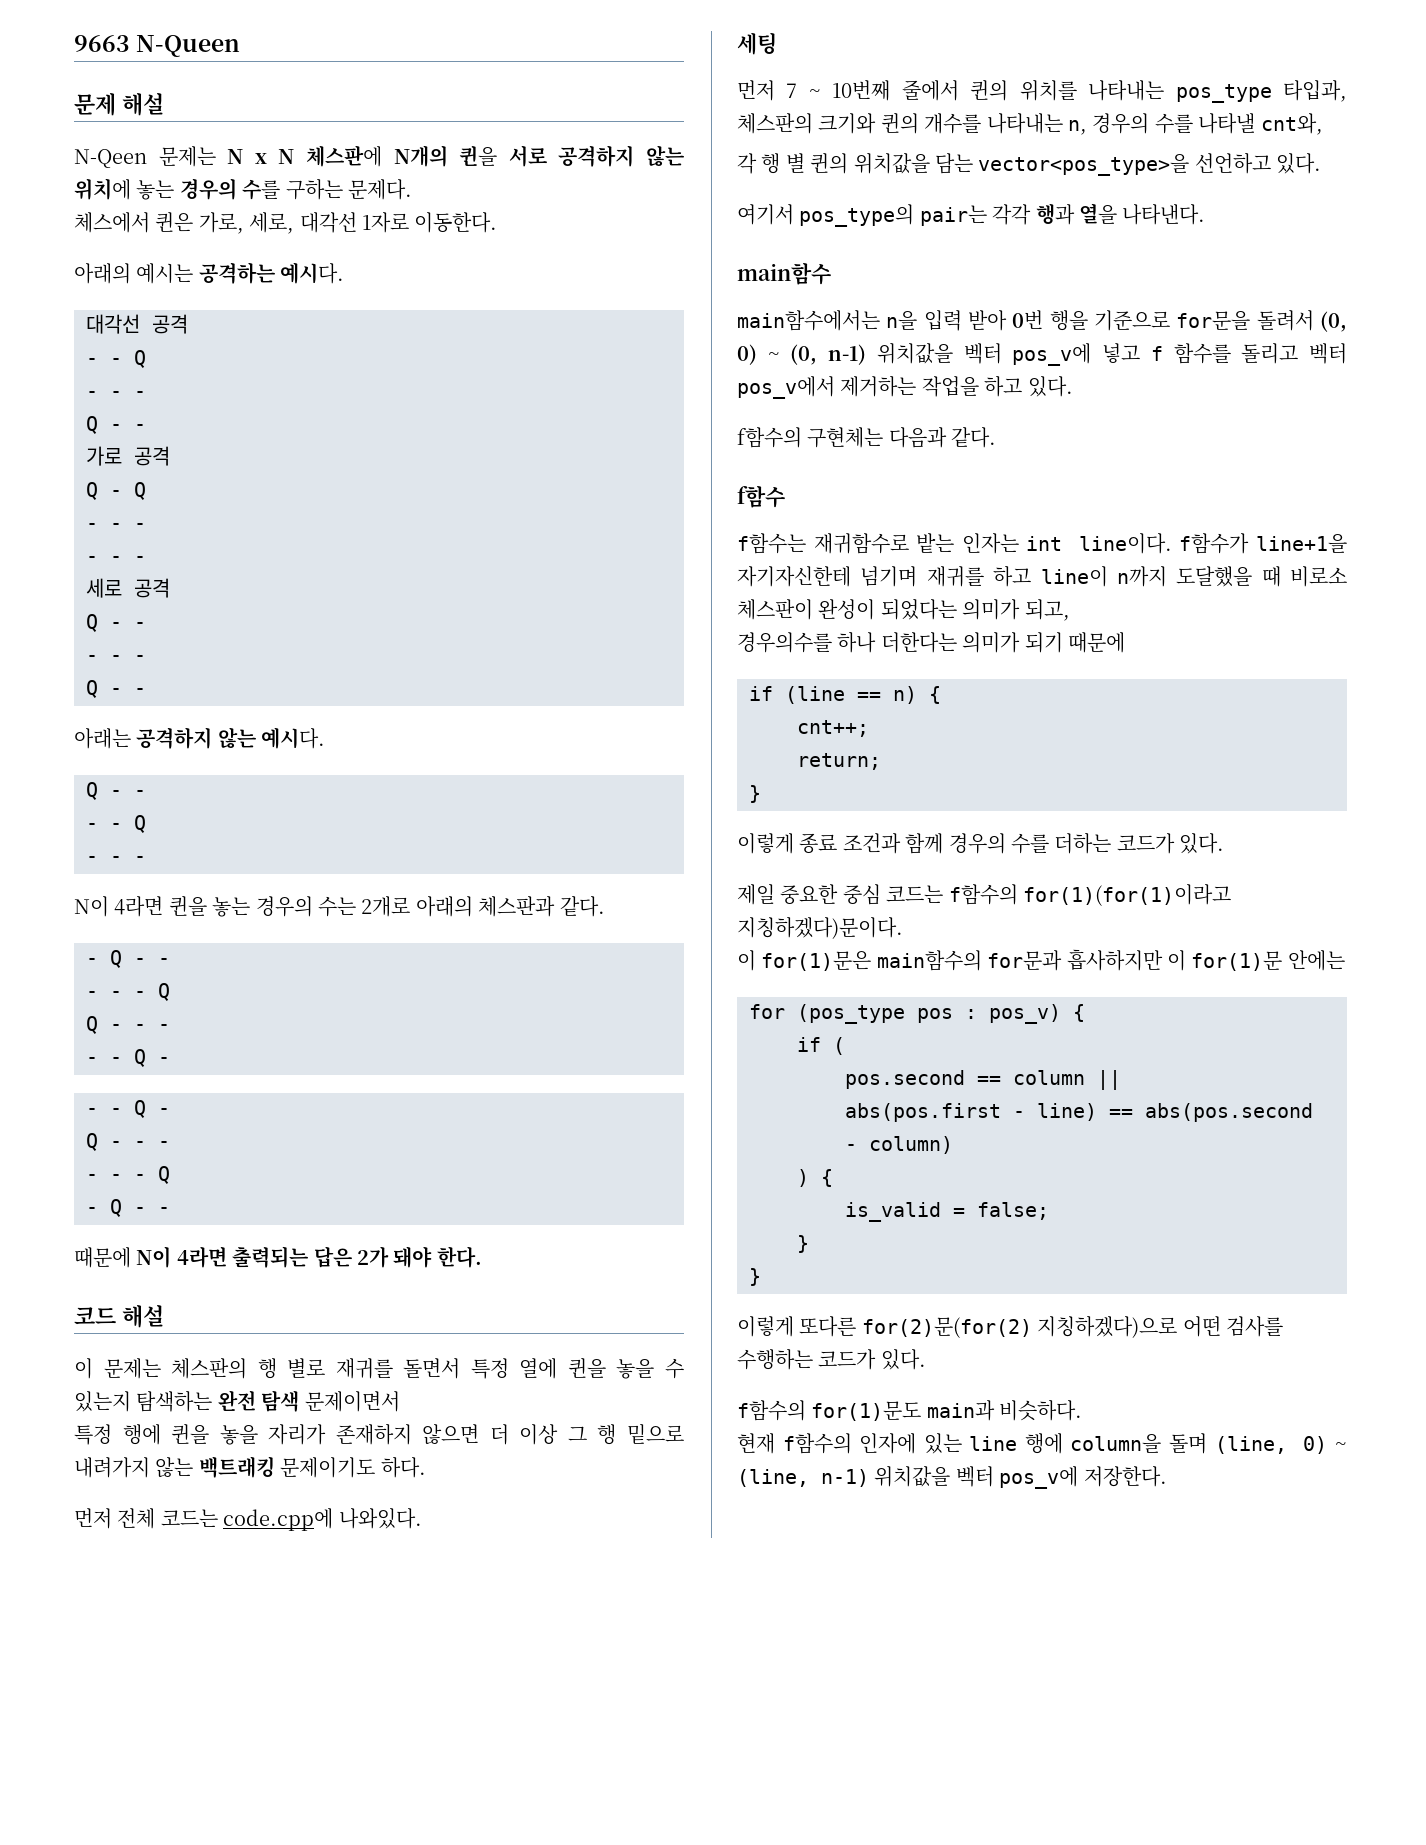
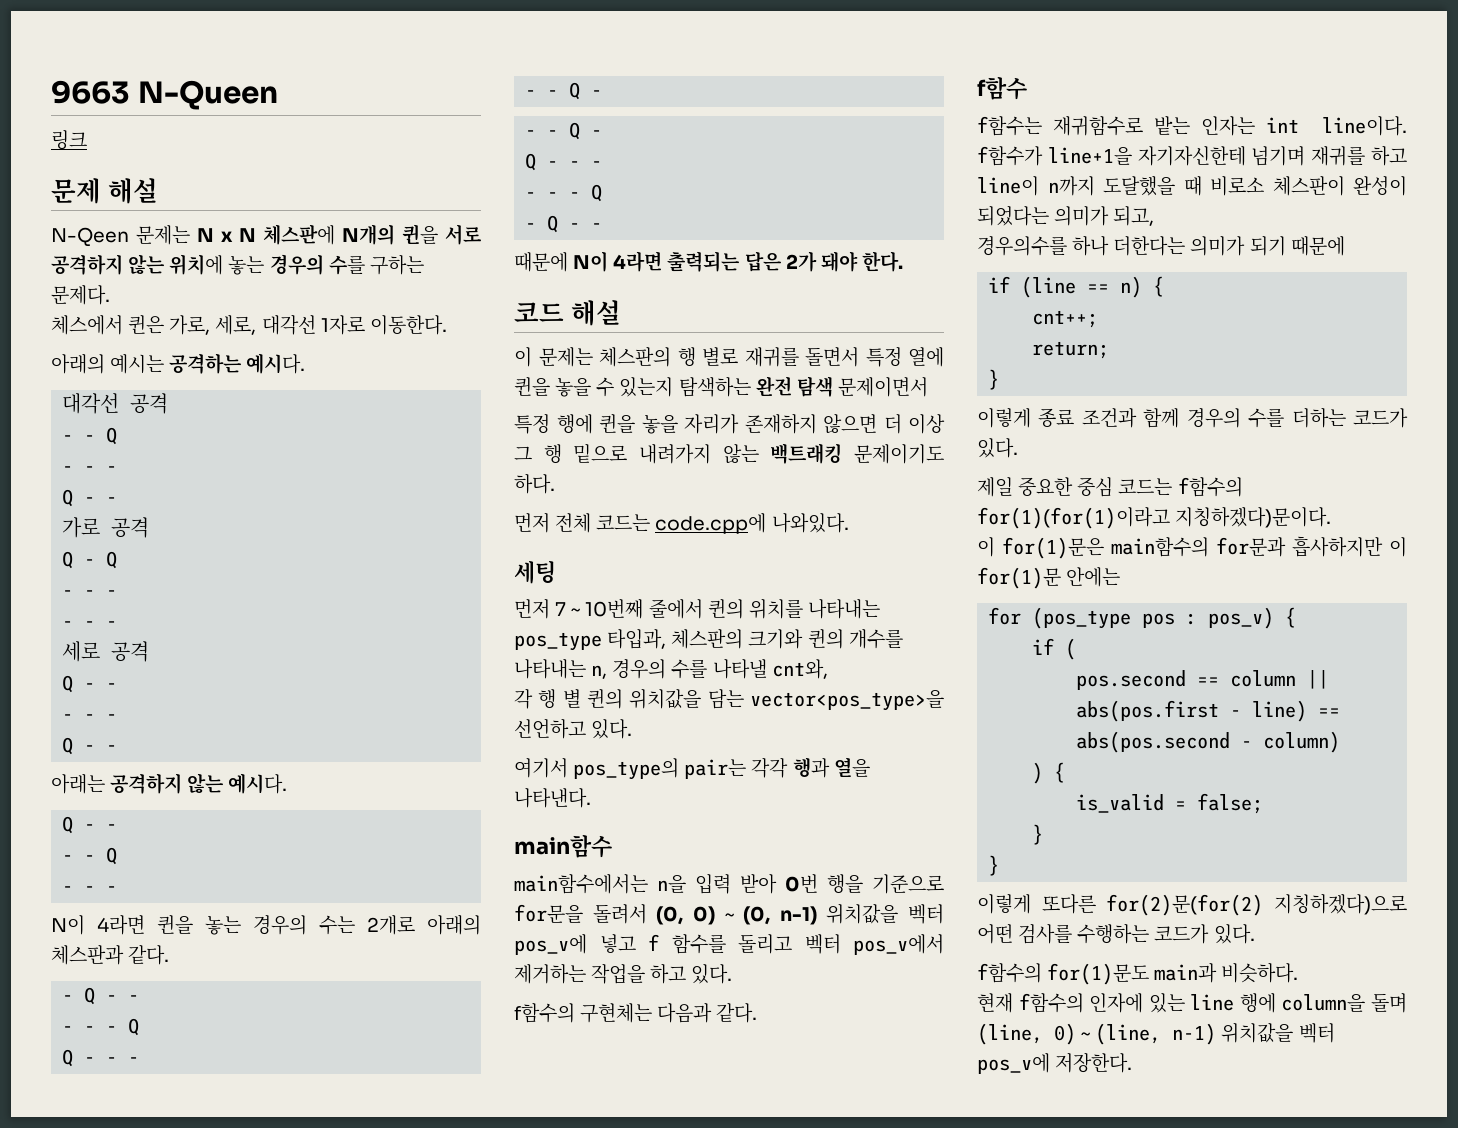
+ 링크

